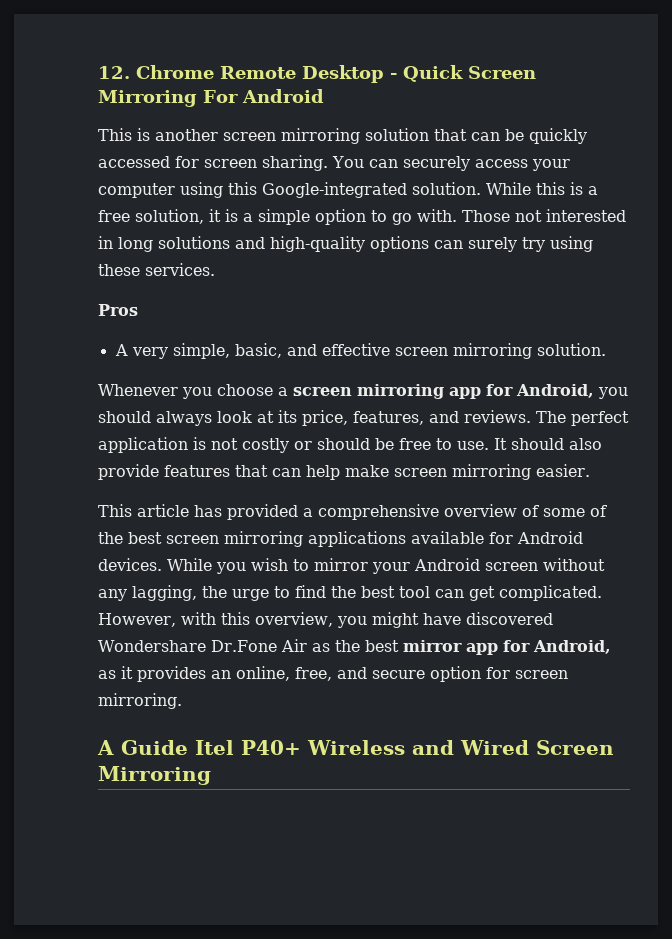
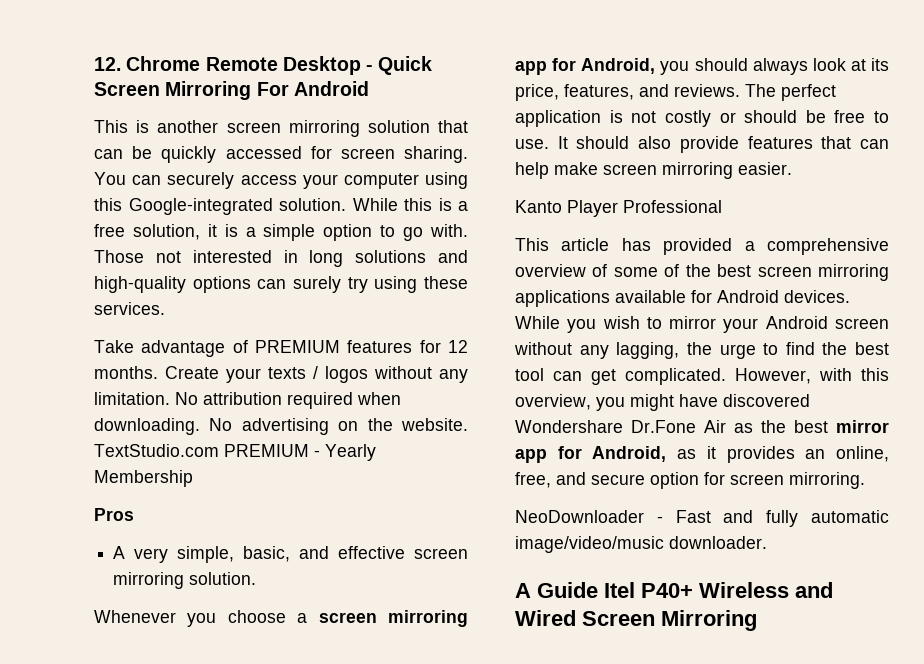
+ Take advantage of PREMIUM features for 12 months. Create your texts / logos without any limitation. No attribution required when downloading. No advertising on the website. TextStudio.com PREMIUM - Yearly Membership
+ Kanto Player Professional
+ NeoDownloader - Fast and fully automatic image/video/music downloader.

